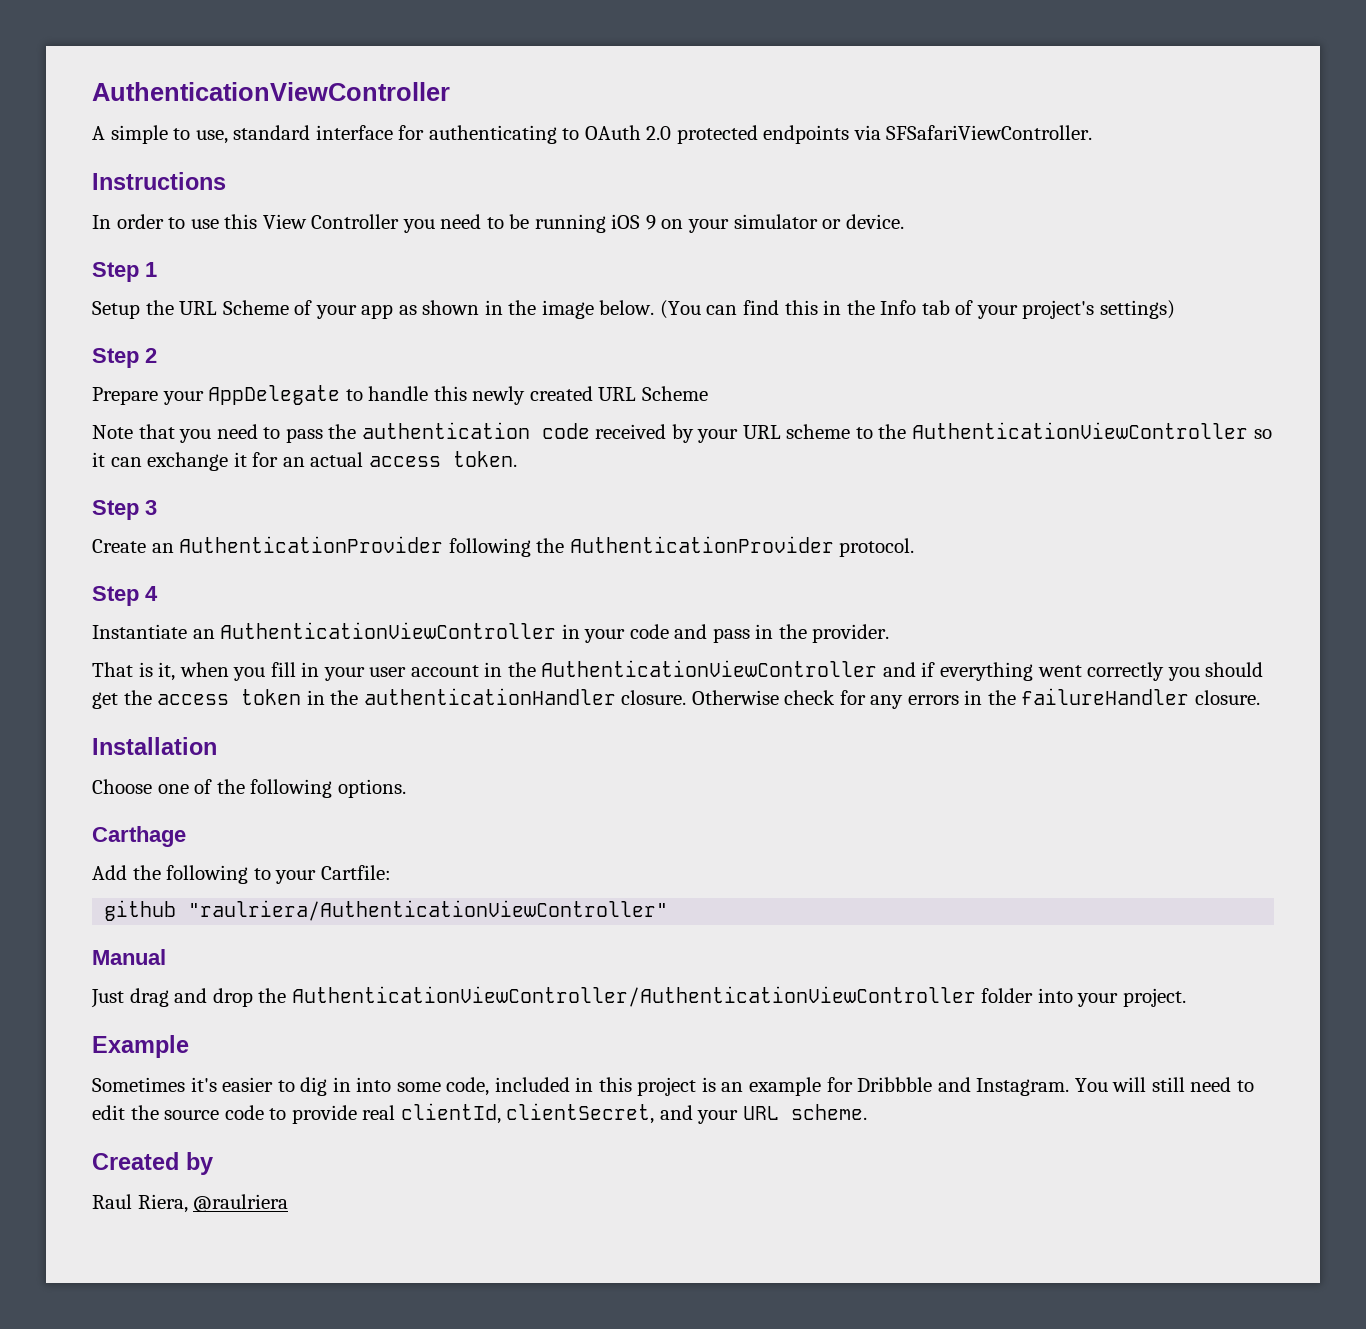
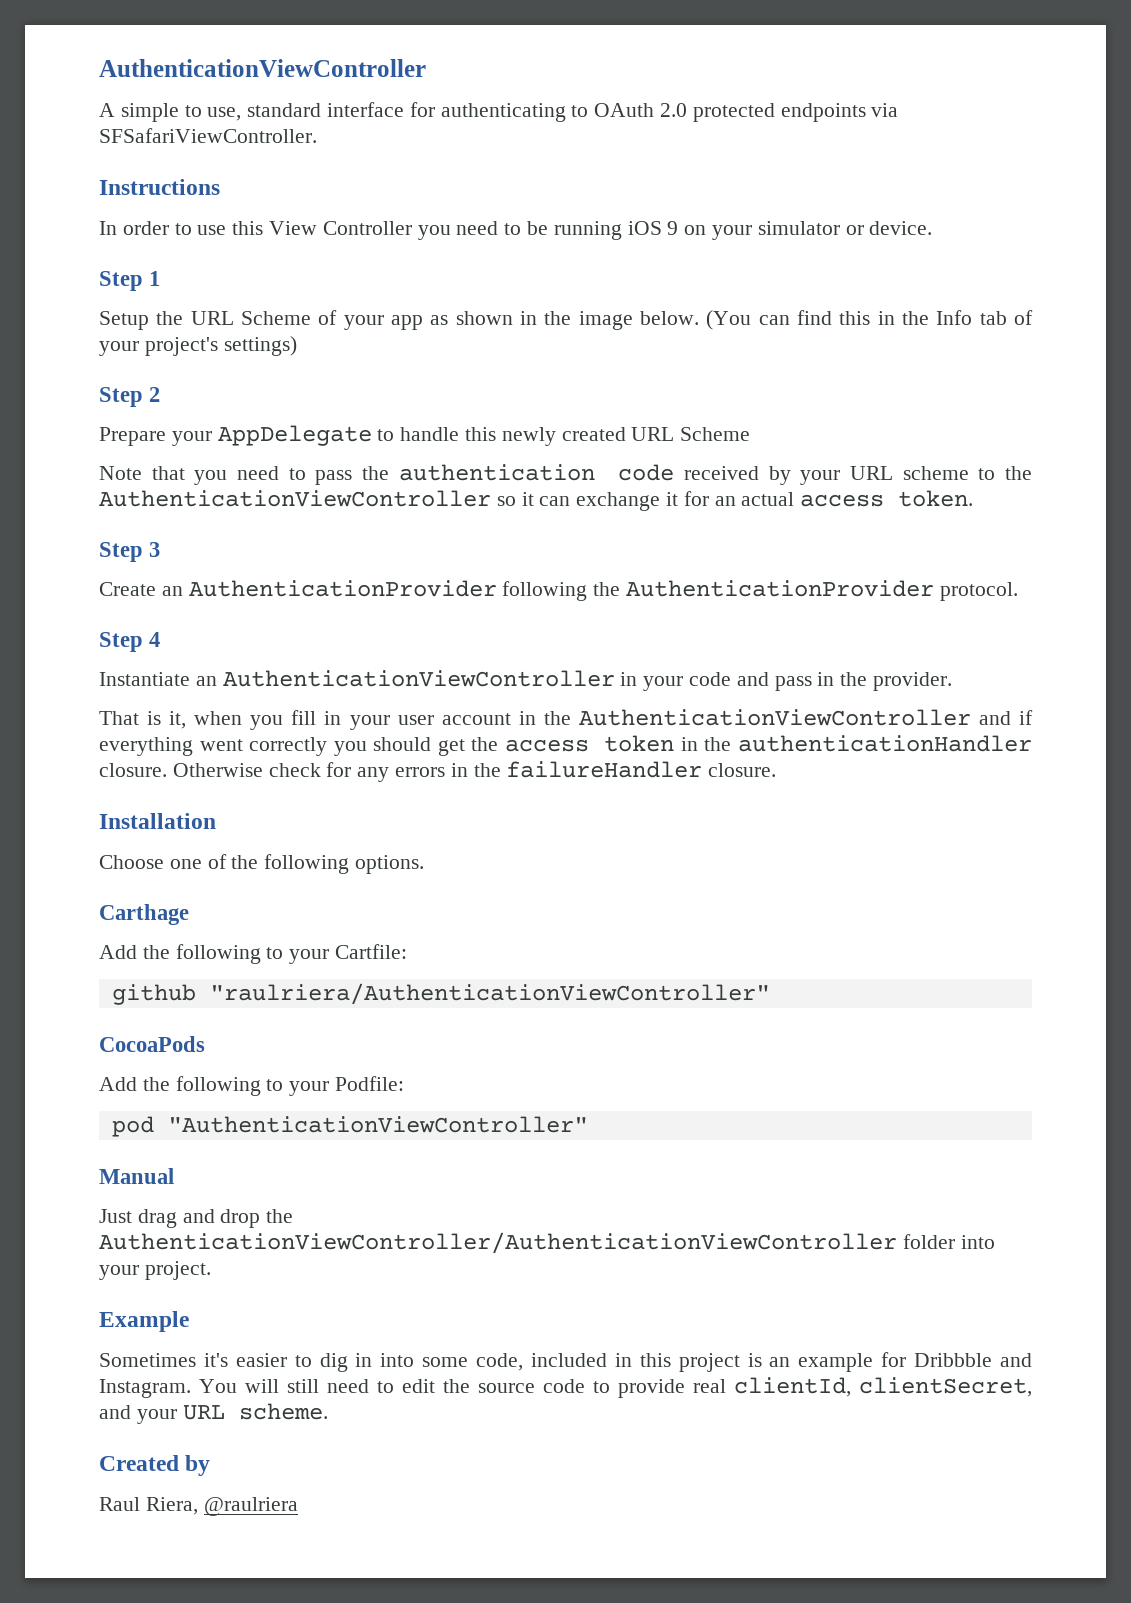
+ CocoaPods
+ Add the following to your Podfile:
+ pod "AuthenticationViewController"

